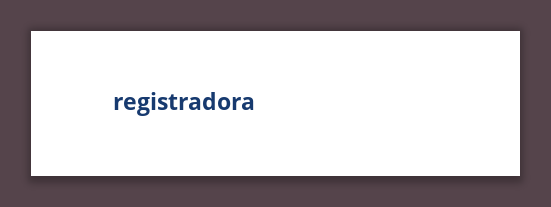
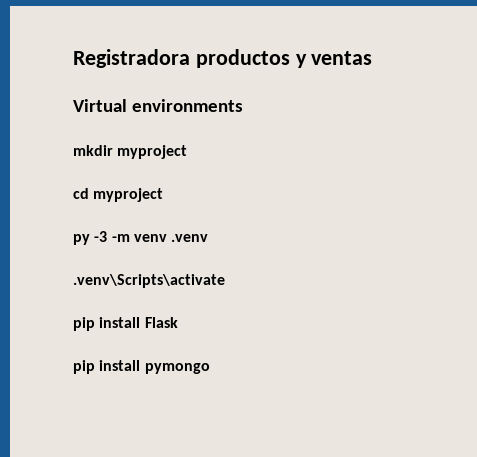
- registradora
+ Registradora productos y ventas
+ Virtual environments
+ mkdir myproject
+ cd myproject
+ py -3 -m venv .venv
+ .venv\Scripts\activate
+ pip install Flask
+ pip install pymongo

